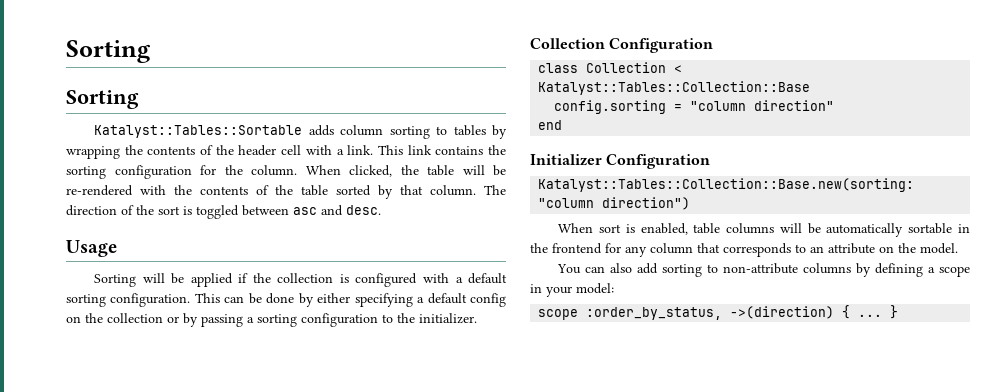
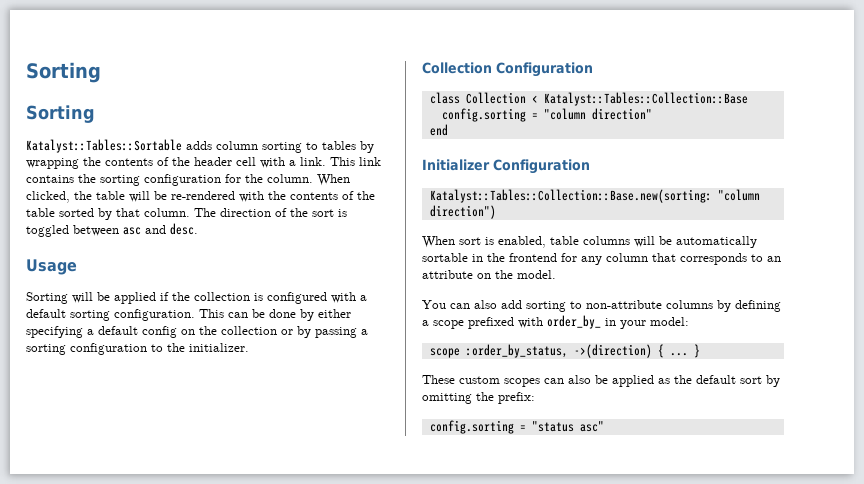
- You can also add sorting to non-attribute columns by defining a scope in your model:
+ You can also add sorting to non-attribute columns by defining a scope prefixed with order_by_ in your model:
+ These custom scopes can also be applied as the default sort by omitting the prefix:
+ config.sorting = "status asc"

